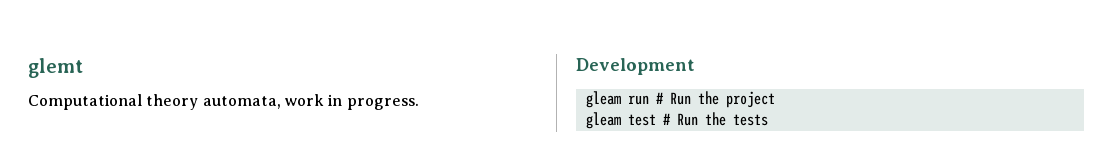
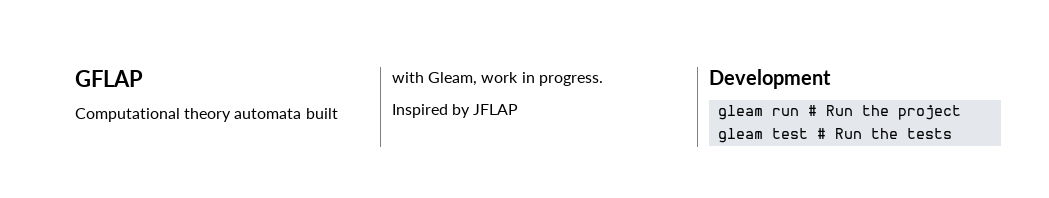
- glemt
+ GFLAP
- Computational theory automata, work in progress.
+ Computational theory automata built with Gleam, work in progress.
+ Inspired by JFLAP

